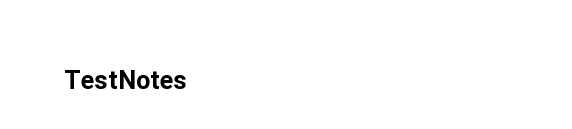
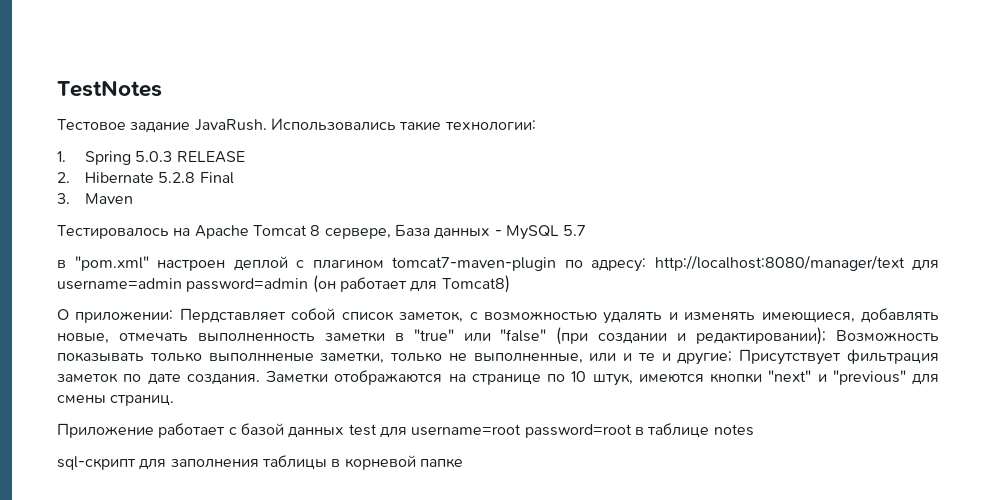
+ Тестовое задание JavaRush. Использовались такие технологии:
+ 1. Spring 5.0.3 RELEASE
+ 2. Hibernate 5.2.8 Final
+ 3. Maven
+ Тестировалось на Apache Tomcat 8 сервере, База данных - MySQL 5.7
+ в "pom.xml" настроен деплой с плагином tomcat7-maven-plugin по адресу: http://localhost:8080/manager/text для username=admin password=admin (он работает для Tomcat8)
+ О приложении: Пердставляет собой список заметок, с возможностью удалять и изменять имеющиеся, добавлять новые, отмечать выполненность заметки в "true" или "false" (при создании и редактировании); Возможность показывать только выполнненые заметки, только не выполненные, или и те и другие; Присутствует фильтрация заметок по дате создания. Заметки отображаются на странице по 10 штук, имеются кнопки "next" и "previous" для смены страниц.
+ Приложение работает с базой данных test для username=root password=root в таблице notes
+ sql-скрипт для заполнения таблицы в корневой папке

